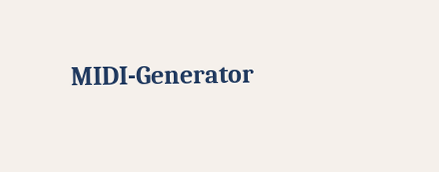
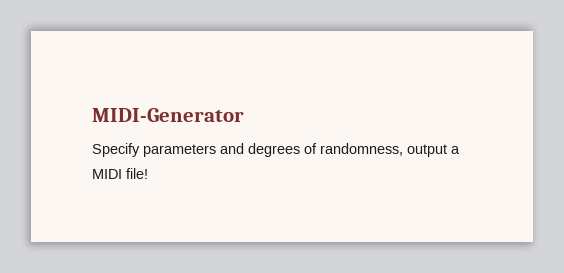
+ Specify parameters and degrees of randomness, output a MIDI file!

